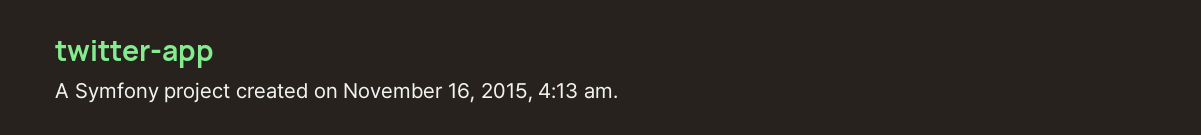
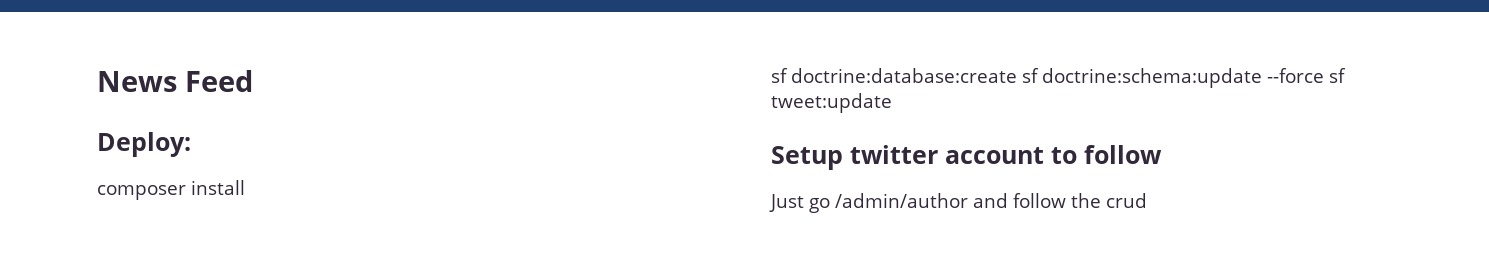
- twitter-app
- A Symfony project created on November 16, 2015, 4:13 am.
+ News Feed
+ Deploy:
+ composer install
+ sf doctrine:database:create sf doctrine:schema:update --force sf tweet:update
+ Setup twitter account to follow
+ Just go /admin/author and follow the crud

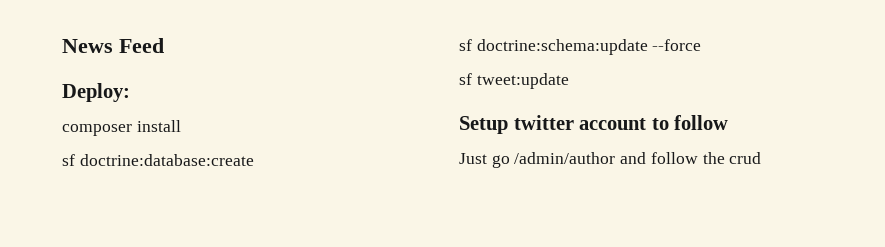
- sf doctrine:database:create sf doctrine:schema:update --force sf tweet:update
+ sf doctrine:database:create
+ sf doctrine:schema:update --force
+ sf tweet:update

